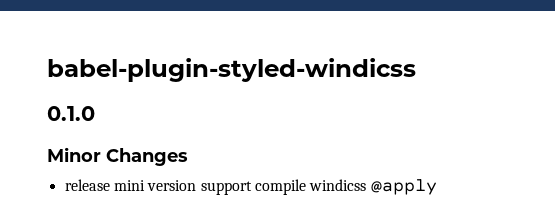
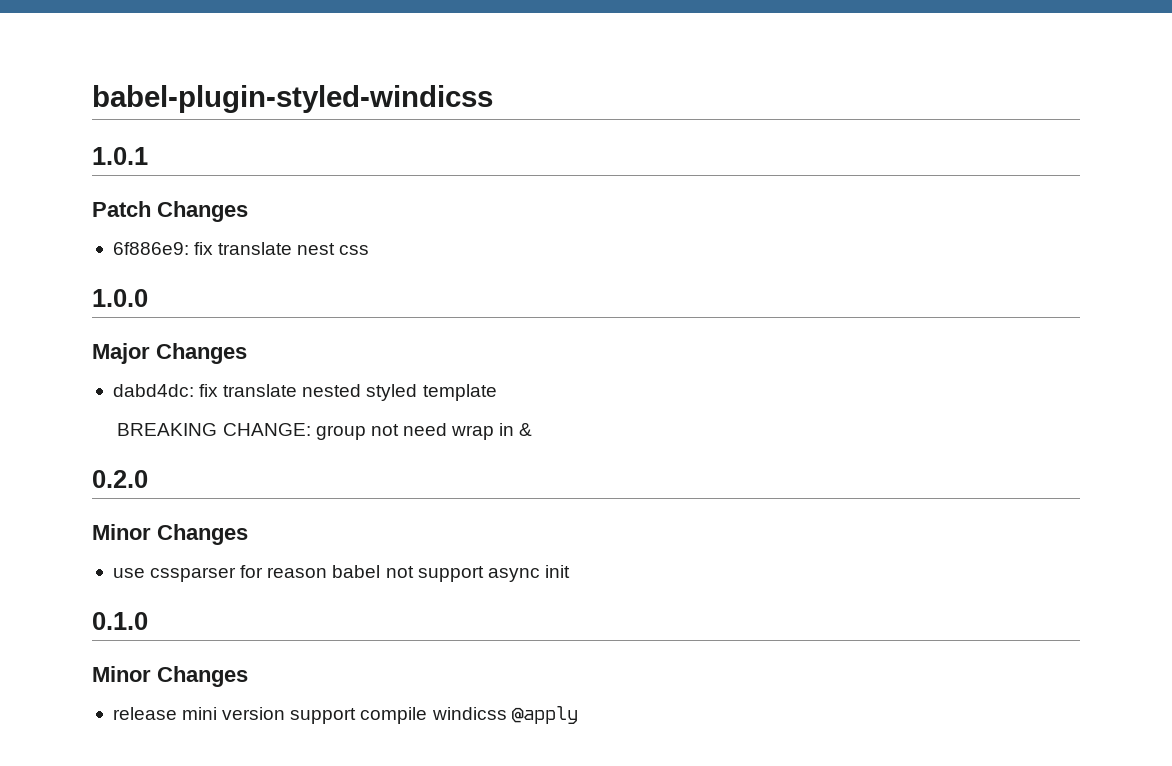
+ 1.0.1
+ Patch Changes
+ 6f886e9: fix translate nest css
+ 1.0.0
+ Major Changes
+ dabd4dc: fix translate nested styled template
+ BREAKING CHANGE: group not need wrap in &
+ 0.2.0
+ Minor Changes
+ use cssparser for reason babel not support async init

